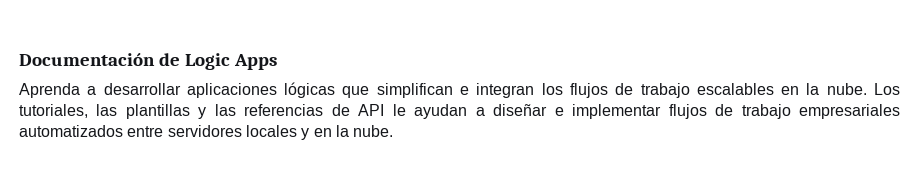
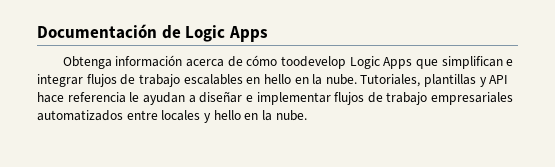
- Aprenda a desarrollar aplicaciones lógicas que simplifican e integran los flujos de trabajo escalables en la nube. Los tutoriales, las plantillas y las referencias de API le ayudan a diseñar e implementar flujos de trabajo empresariales automatizados entre servidores locales y en la nube.
+ Obtenga información acerca de cómo toodevelop Logic Apps que simplifican e integrar flujos de trabajo escalables en hello en la nube. Tutoriales, plantillas y API hace referencia le ayudan a diseñar e implementar flujos de trabajo empresariales automatizados entre locales y hello en la nube.

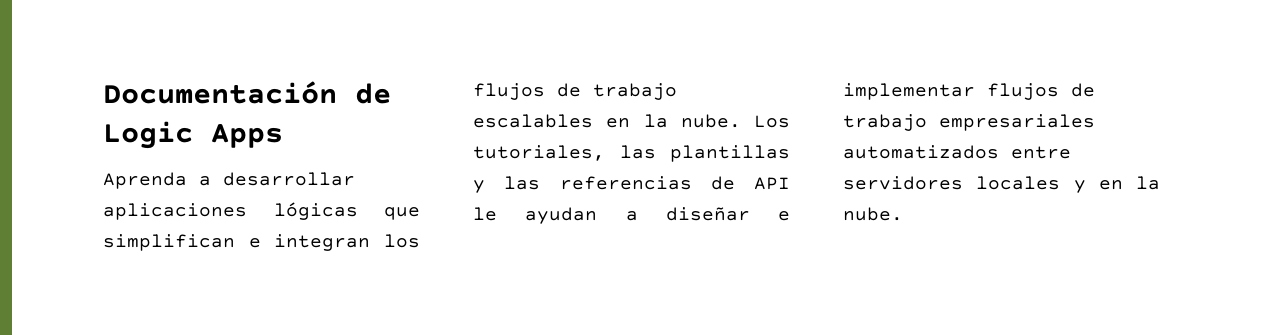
- Obtenga información acerca de cómo toodevelop Logic Apps que simplifican e integrar flujos de trabajo escalables en hello en la nube. Tutoriales, plantillas y API hace referencia le ayudan a diseñar e implementar flujos de trabajo empresariales automatizados entre locales y hello en la nube.
+ Aprenda a desarrollar aplicaciones lógicas que simplifican e integran los flujos de trabajo escalables en la nube. Los tutoriales, las plantillas y las referencias de API le ayudan a diseñar e implementar flujos de trabajo empresariales automatizados entre servidores locales y en la nube.

